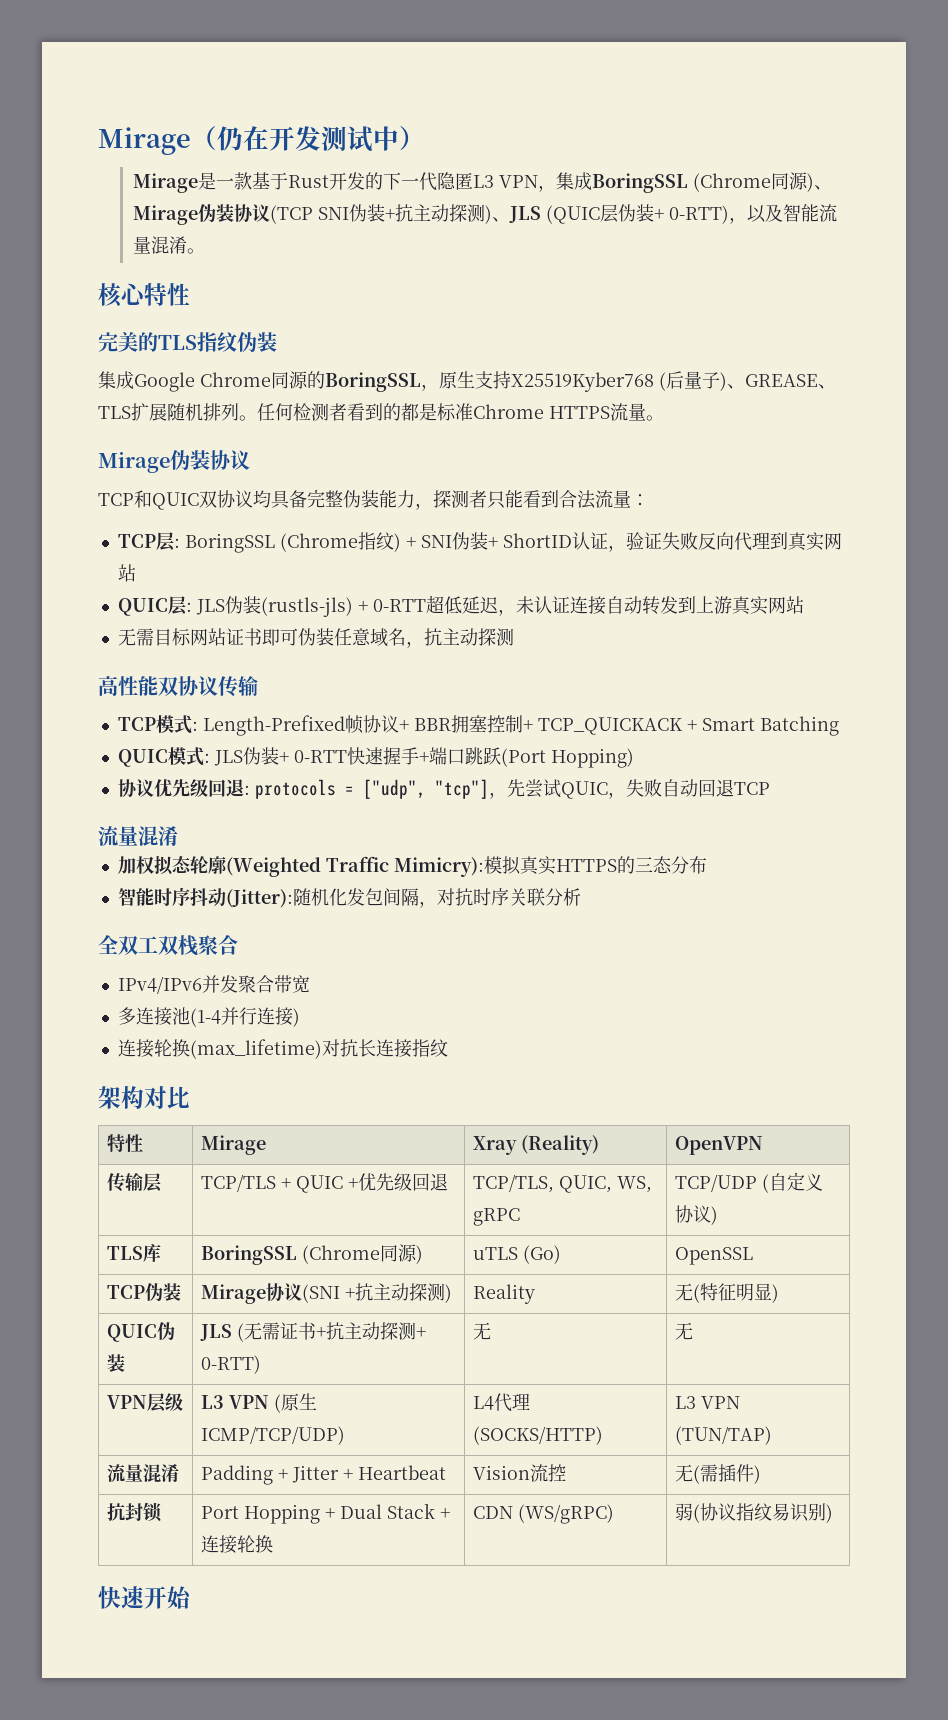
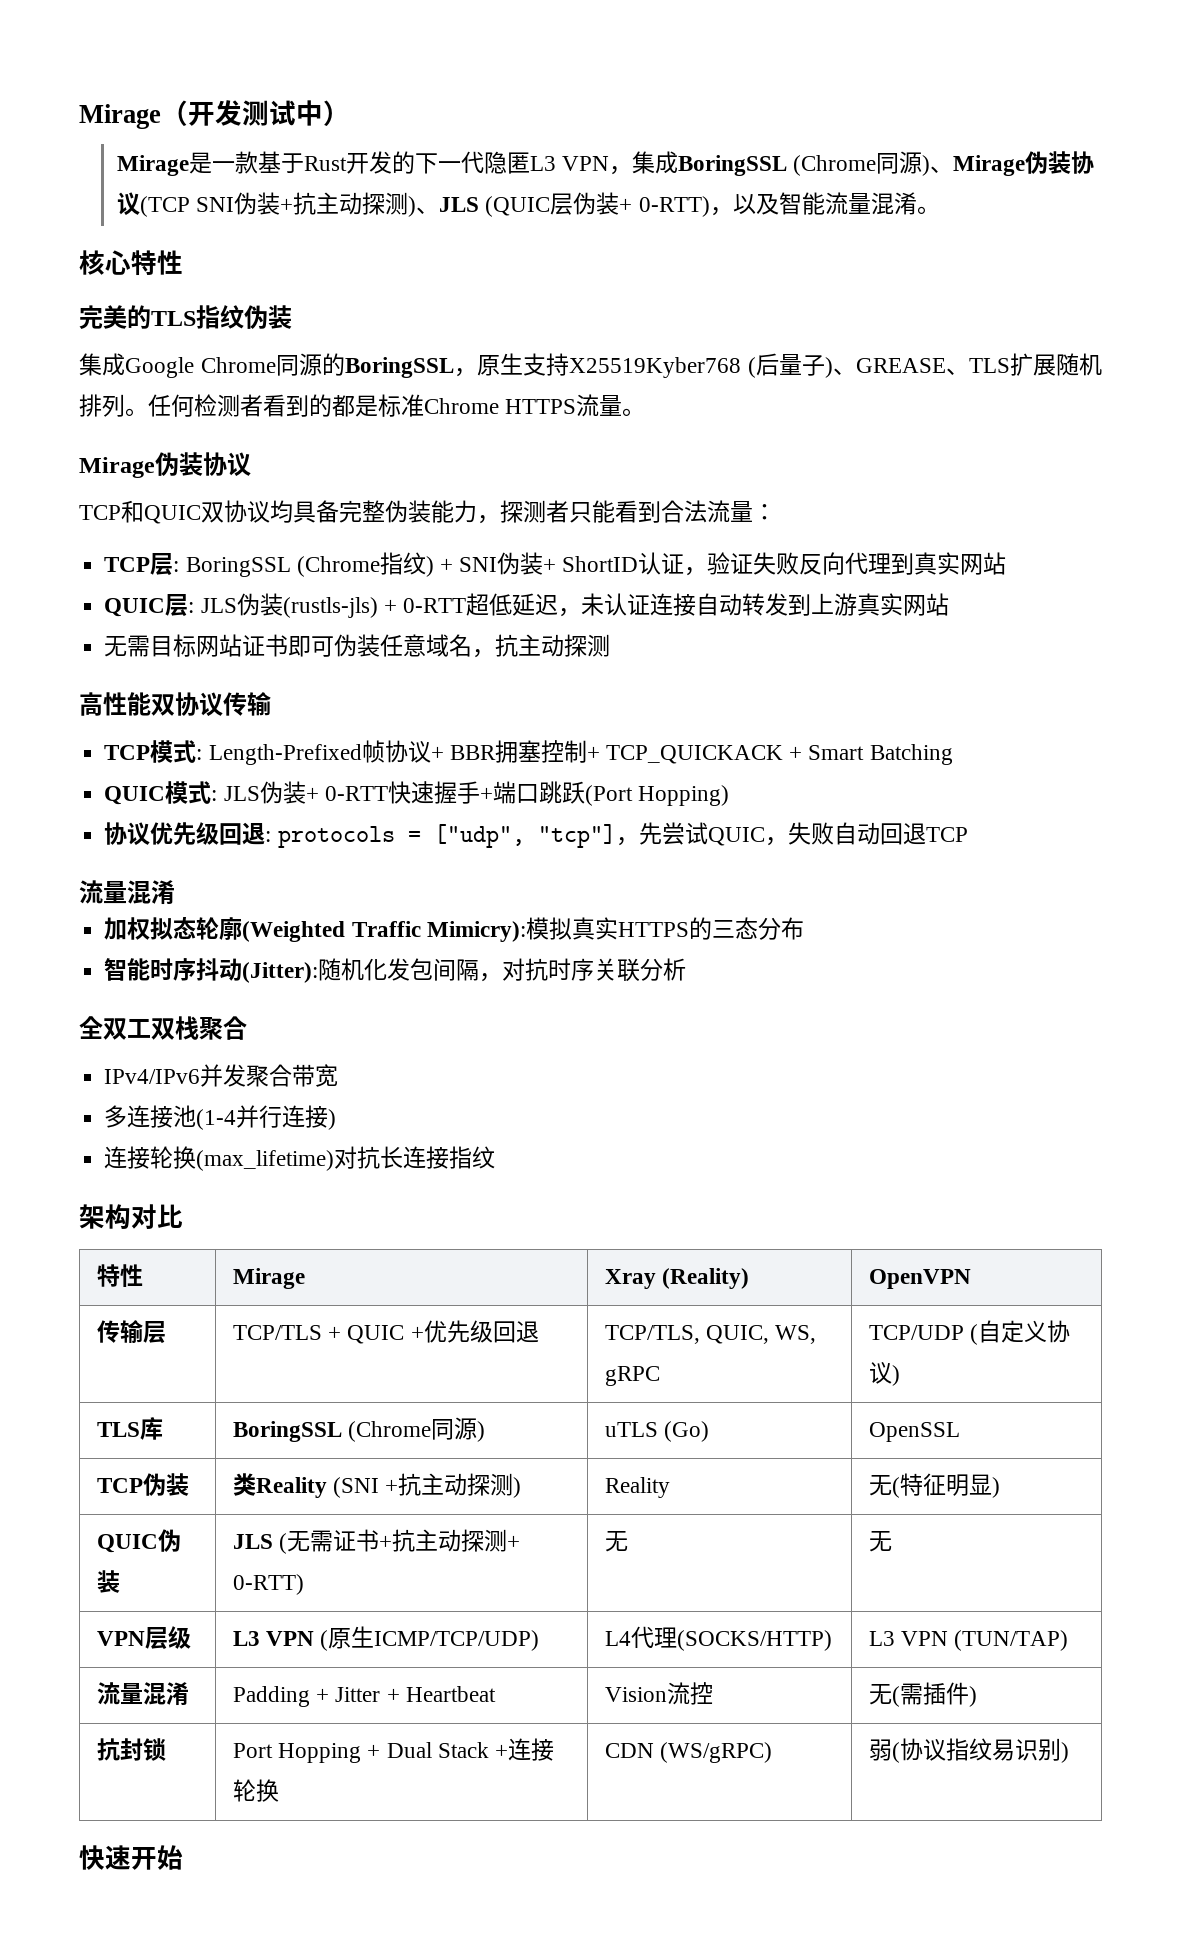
- Mirage（仍在开发测试中）
+ Mirage（开发测试中）
- TCP伪装 | Mirage协议(SNI +抗主动探测) | Reality | 无(特征明显)
+ TCP伪装 | 类Reality (SNI +抗主动探测) | Reality | 无(特征明显)

